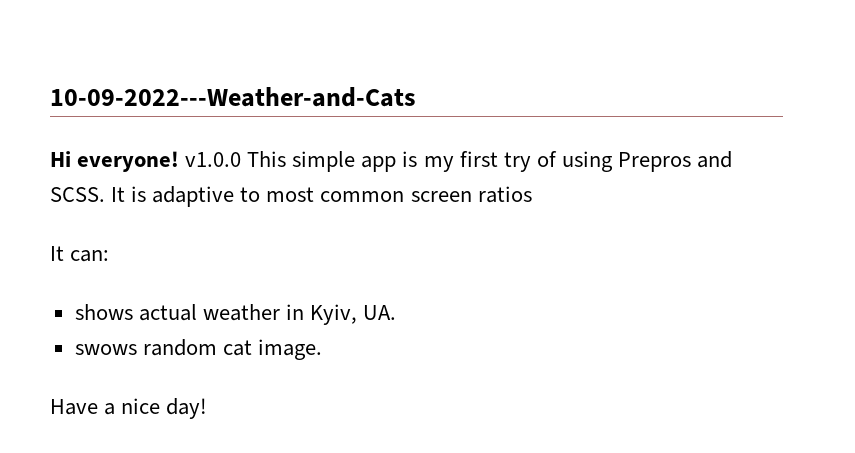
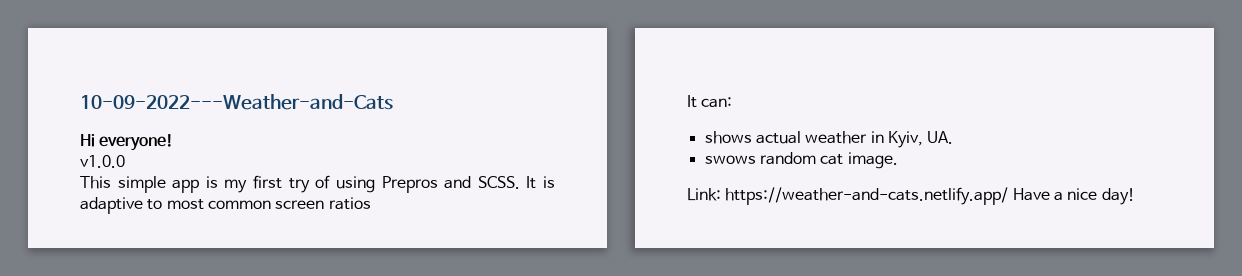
- Hi everyone! v1.0.0 This simple app is my first try of using Prepros and SCSS.
+ Hi everyone!
+ v1.0.0
+ This simple app is my first try of using Prepros and SCSS.
- Have a nice day!
+ Link: https://weather-and-cats.netlify.app/ Have a nice day!

